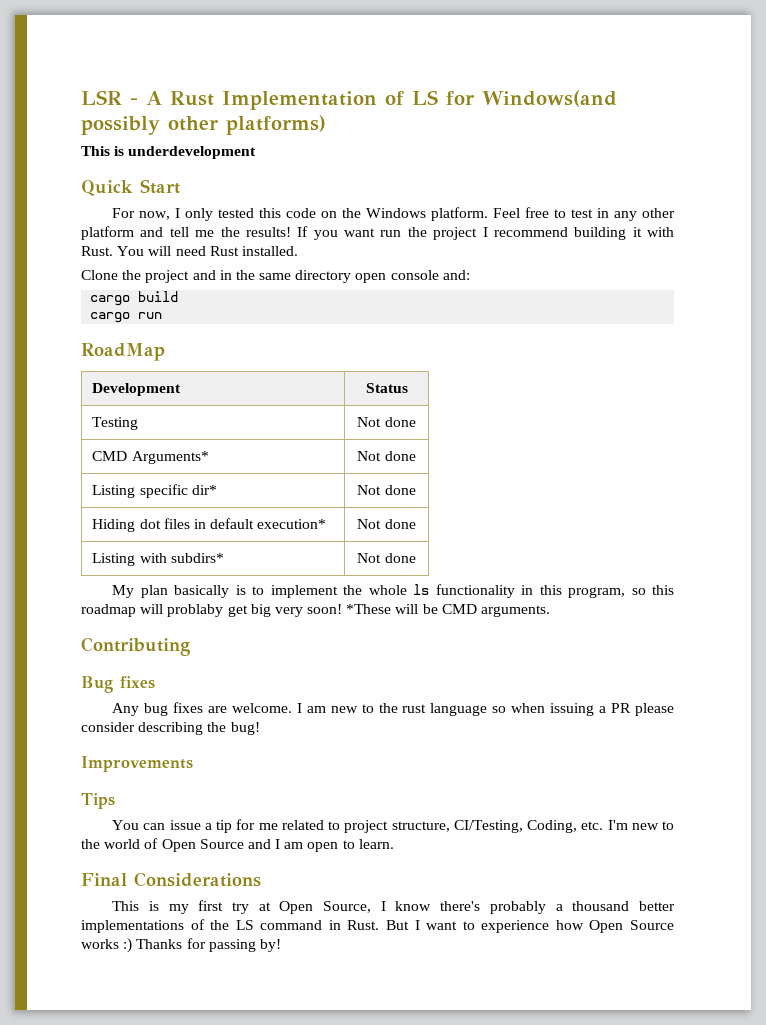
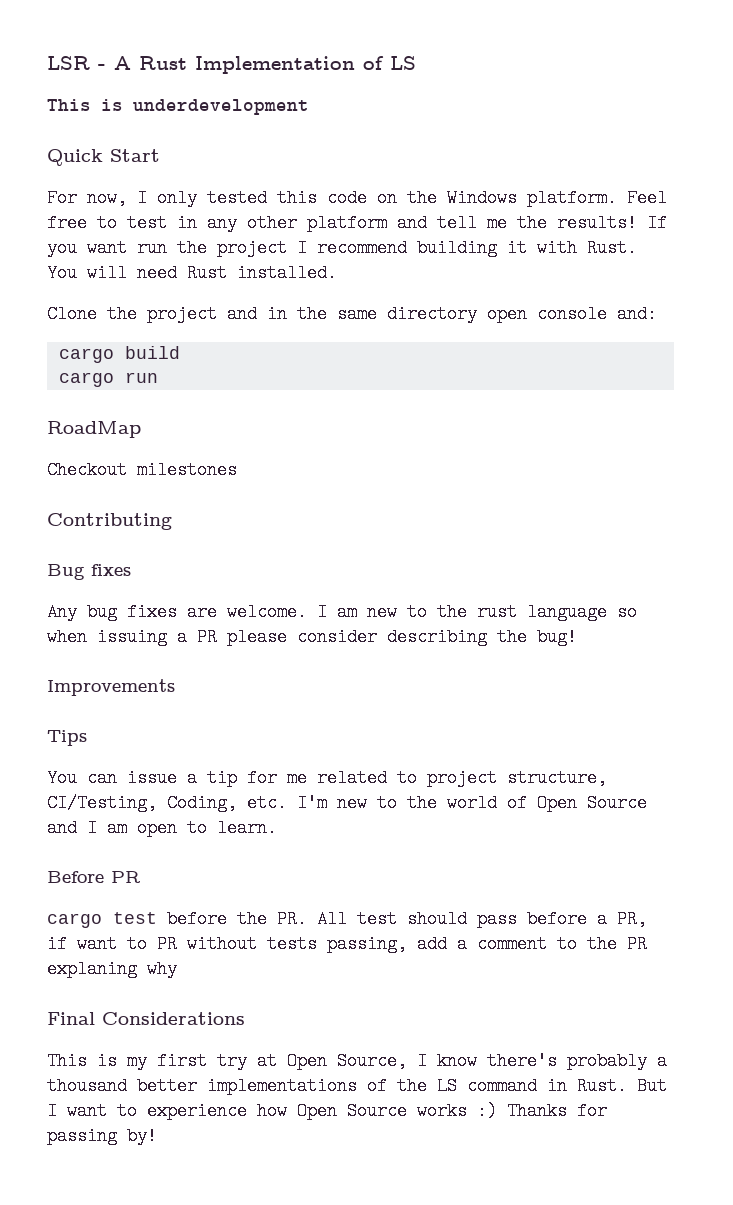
- LSR - A Rust Implementation of LS for Windows(and possibly other platforms)
+ LSR - A Rust Implementation of LS
- Development | Status
- Testing | Not done
- CMD Arguments* | Not done
- Listing specific dir* | Not done
- Hiding dot files in default execution* | Not done
- Listing with subdirs* | Not done
- My plan basically is to implement the whole ls functionality in this program, so this roadmap will problaby get big very soon! *These will be CMD arguments.
+ Checkout milestones
+ Before PR
+ cargo test before the PR. All test should pass before a PR, if want to PR without tests passing, add a comment to the PR explaning why

